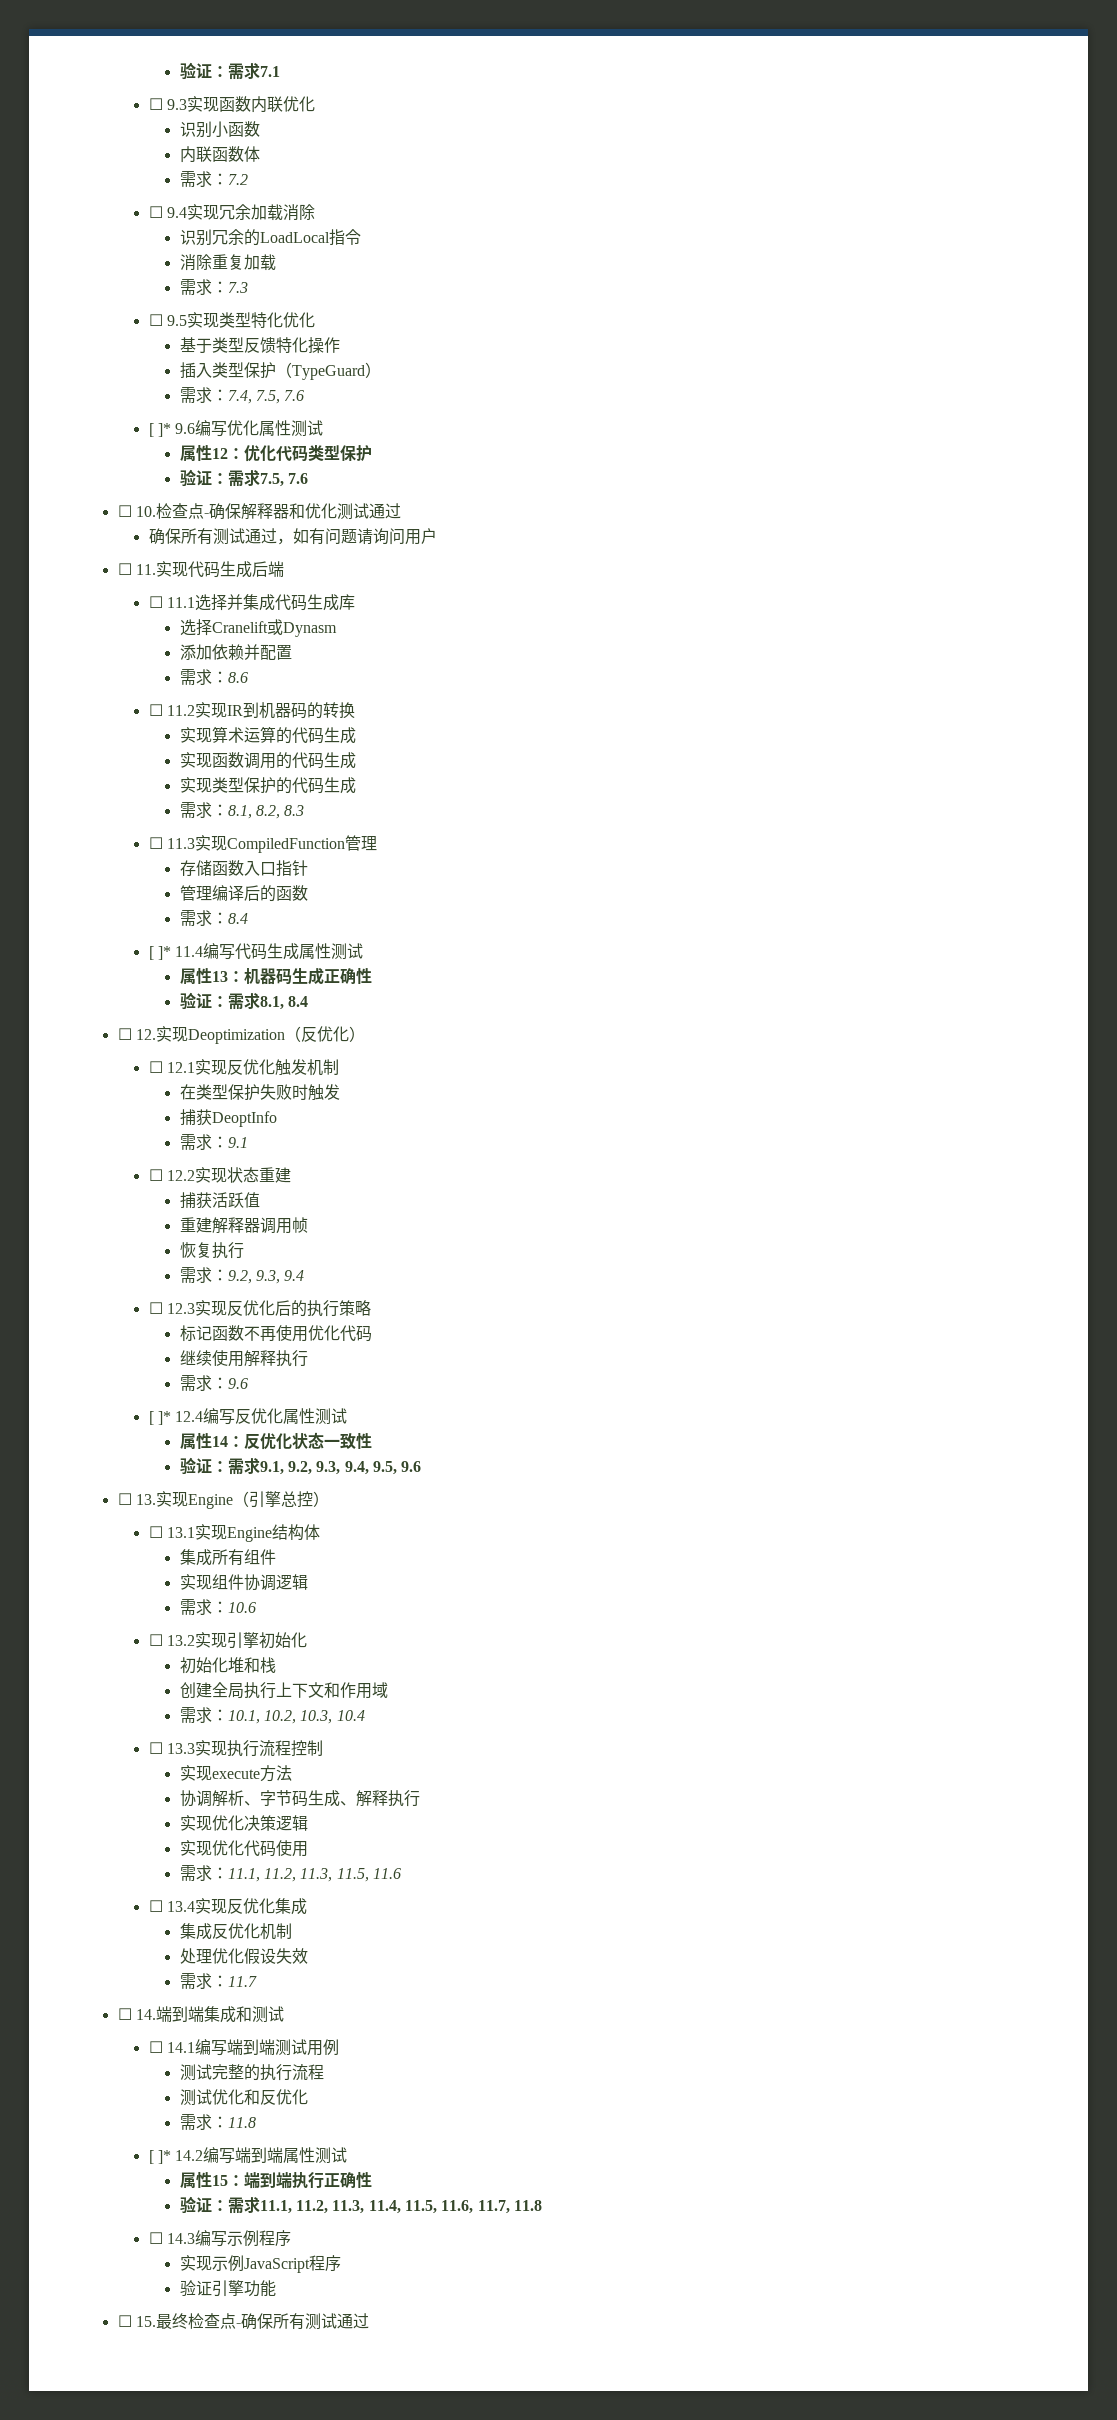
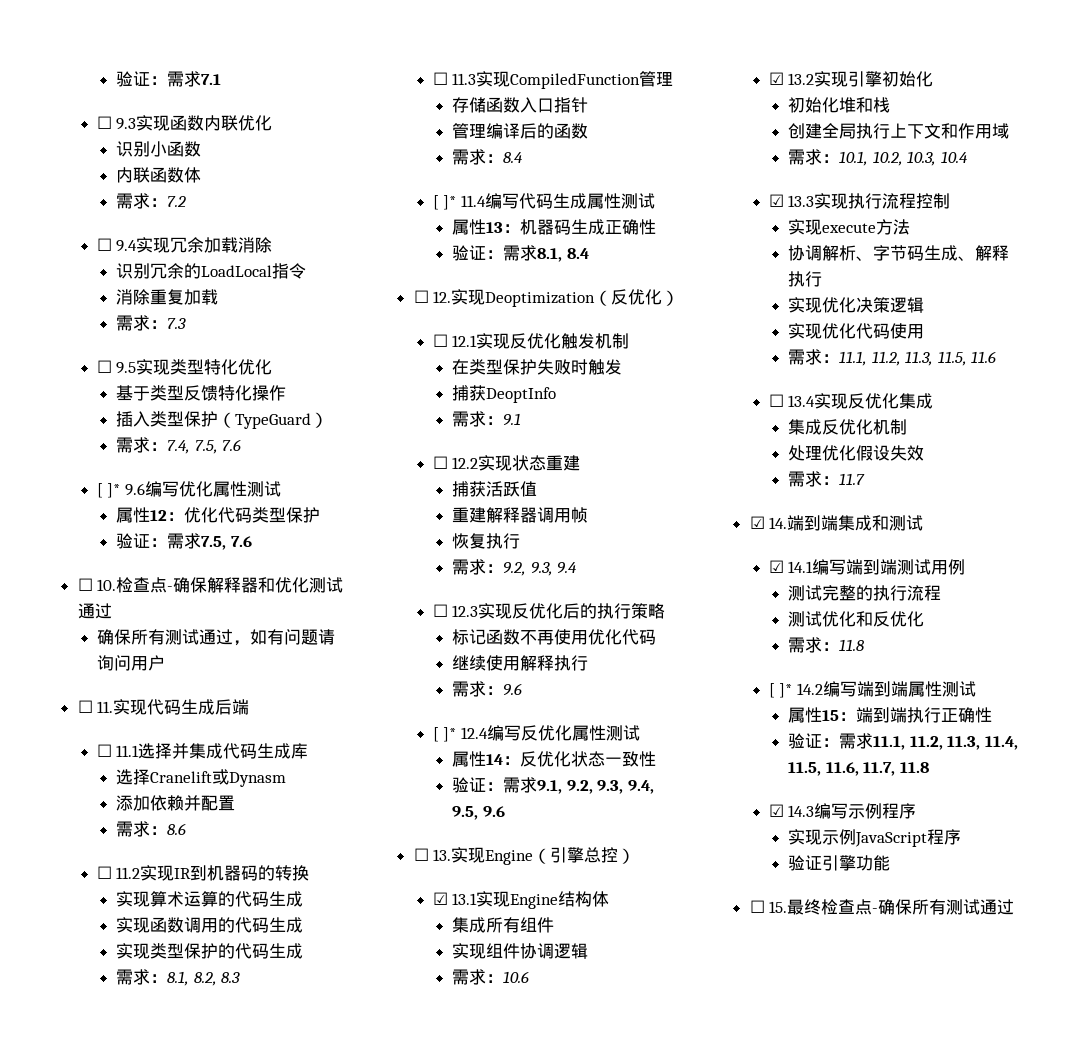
- ☐ 13.1实现Engine结构体
+ ☑ 13.1实现Engine结构体
- ☐ 13.2实现引擎初始化
+ ☑ 13.2实现引擎初始化
- ☐ 13.3实现执行流程控制
+ ☑ 13.3实现执行流程控制
- ☐ 14.端到端集成和测试
+ ☑ 14.端到端集成和测试
- ☐ 14.1编写端到端测试用例
+ ☑ 14.1编写端到端测试用例
- ☐ 14.3编写示例程序
+ ☑ 14.3编写示例程序

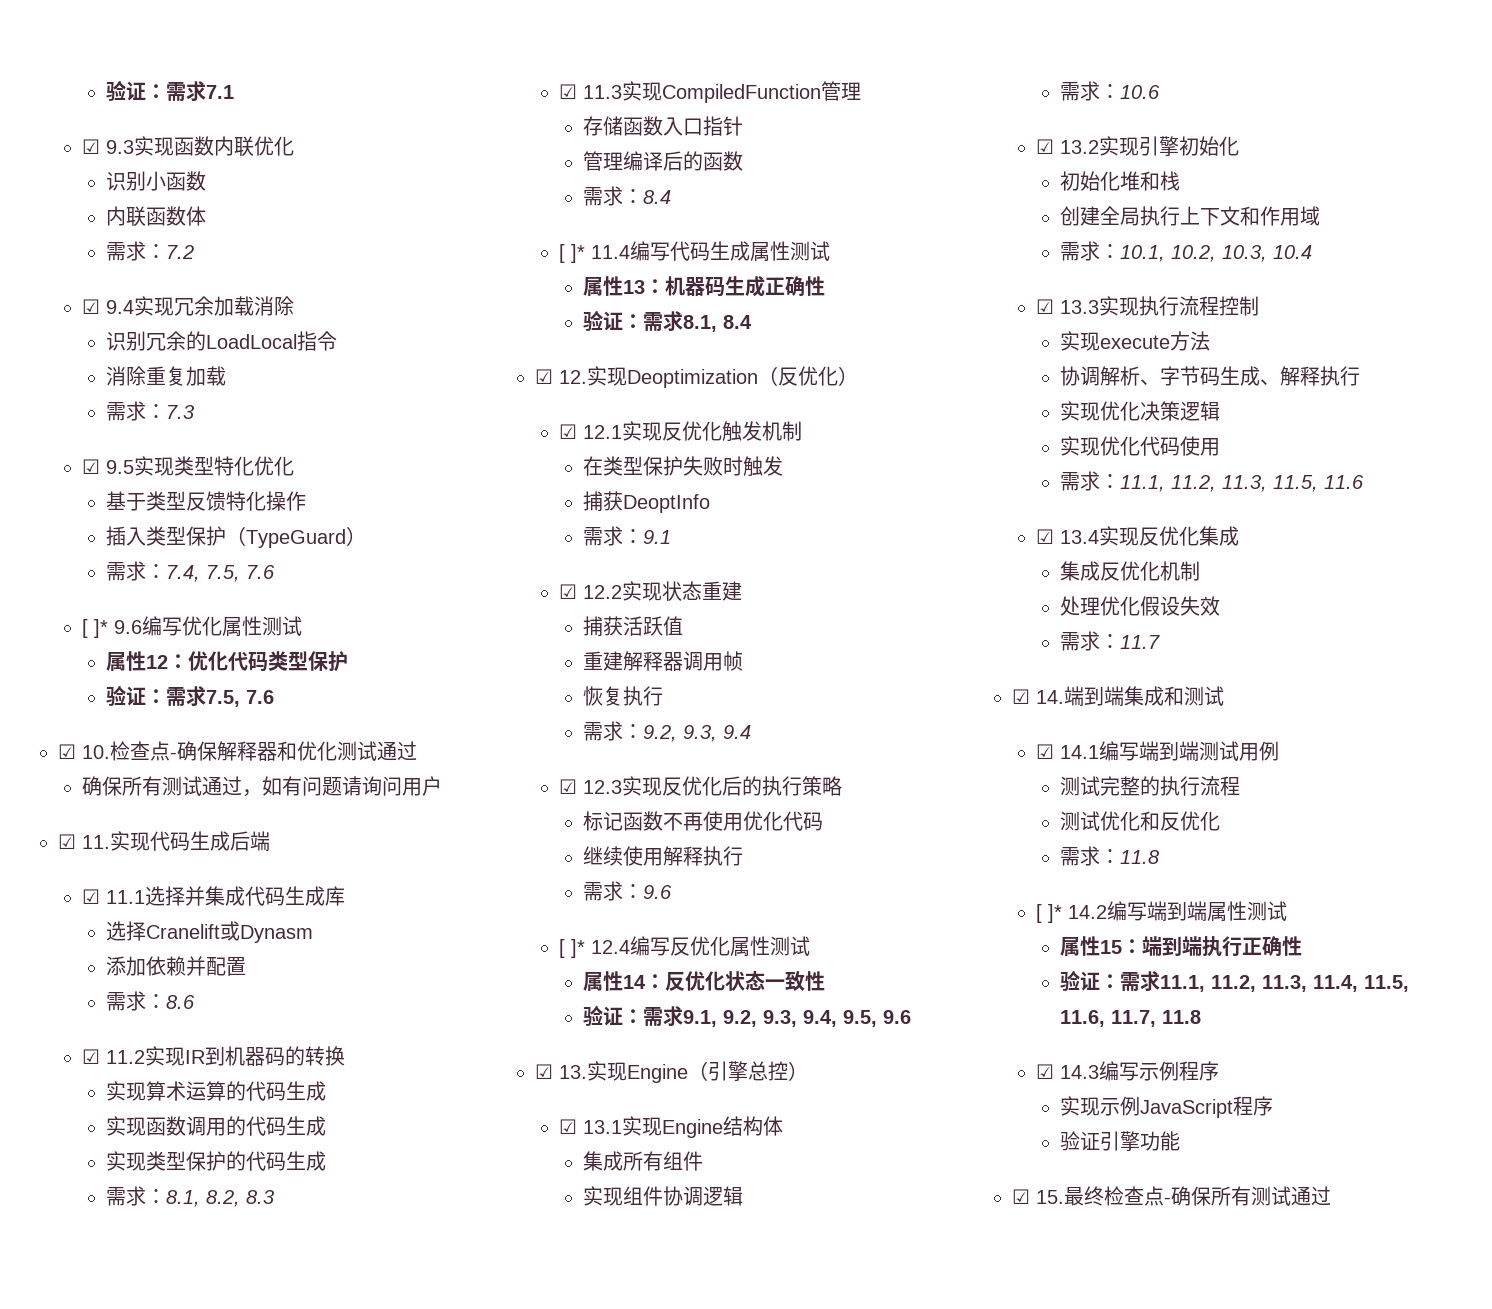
- ☐ 9.3实现函数内联优化
+ ☑ 9.3实现函数内联优化
- ☐ 9.4实现冗余加载消除
+ ☑ 9.4实现冗余加载消除
- ☐ 9.5实现类型特化优化
+ ☑ 9.5实现类型特化优化
- ☐ 10.检查点-确保解释器和优化测试通过
+ ☑ 10.检查点-确保解释器和优化测试通过
- ☐ 11.实现代码生成后端
+ ☑ 11.实现代码生成后端
- ☐ 11.1选择并集成代码生成库
+ ☑ 11.1选择并集成代码生成库
- ☐ 11.2实现IR到机器码的转换
+ ☑ 11.2实现IR到机器码的转换
- ☐ 11.3实现CompiledFunction管理
+ ☑ 11.3实现CompiledFunction管理
- ☐ 12.实现Deoptimization（反优化）
+ ☑ 12.实现Deoptimization（反优化）
- ☐ 12.1实现反优化触发机制
+ ☑ 12.1实现反优化触发机制
- ☐ 12.2实现状态重建
+ ☑ 12.2实现状态重建
- ☐ 12.3实现反优化后的执行策略
+ ☑ 12.3实现反优化后的执行策略
- ☐ 13.实现Engine（引擎总控）
+ ☑ 13.实现Engine（引擎总控）
- ☐ 13.4实现反优化集成
+ ☑ 13.4实现反优化集成
- ☐ 15.最终检查点-确保所有测试通过
+ ☑ 15.最终检查点-确保所有测试通过

